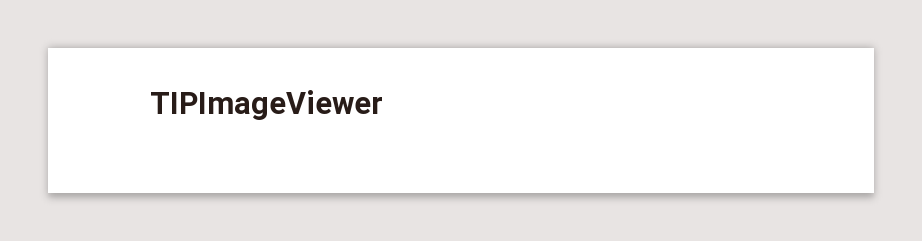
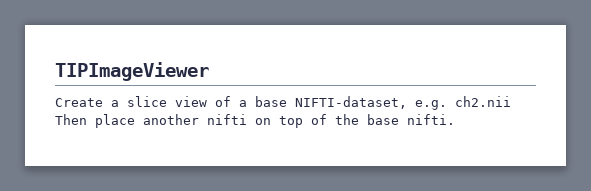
+ Create a slice view of a base NIFTI-dataset, e.g. ch2.nii Then place another nifti on top of the base nifti.

